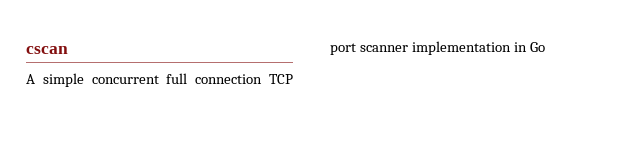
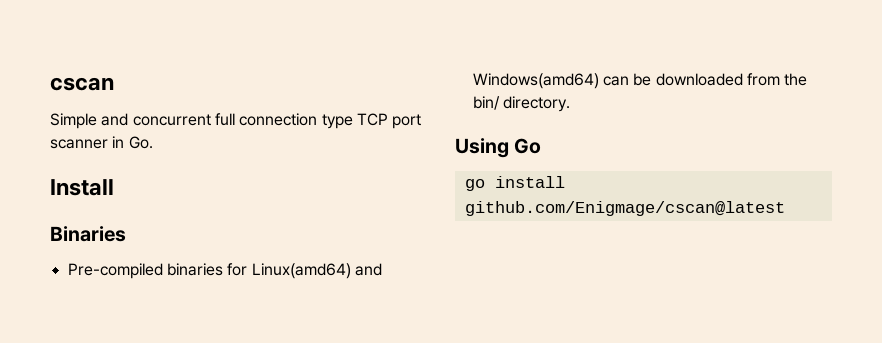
- A simple concurrent full connection TCP port scanner implementation in Go
+ Simple and concurrent full connection type TCP port scanner in Go.
+ Install
+ Binaries
+ Pre-compiled binaries for Linux(amd64) and Windows(amd64) can be downloaded from the bin/ directory.
+ Using Go
+ go install github.com/Enigmage/cscan@latest

